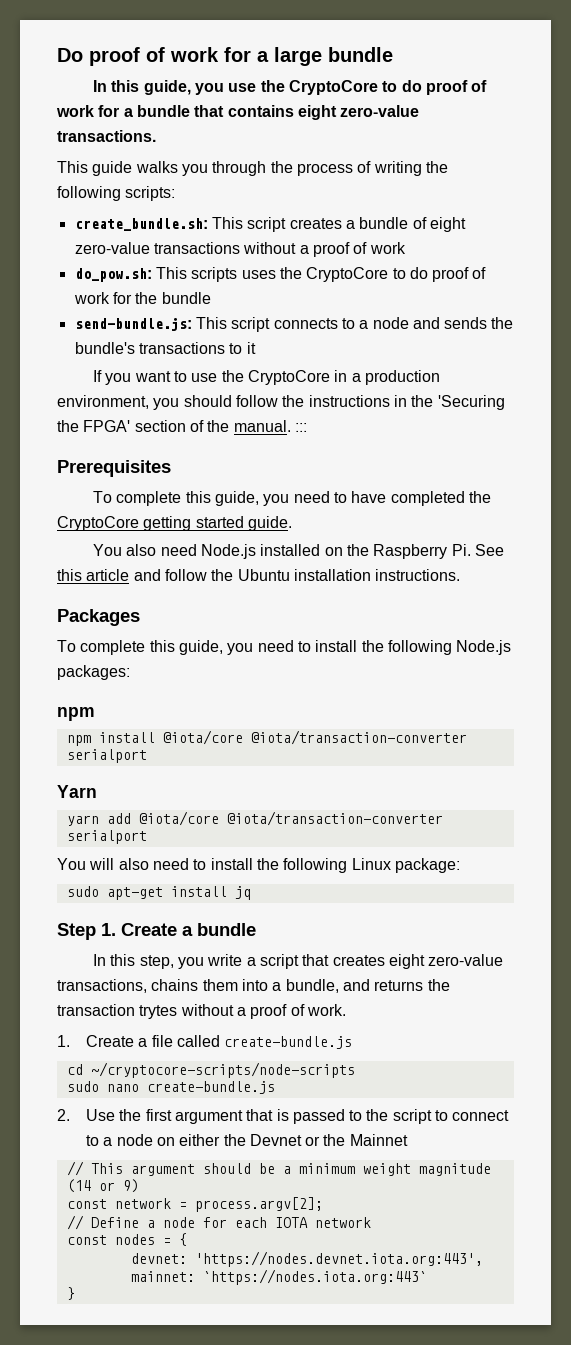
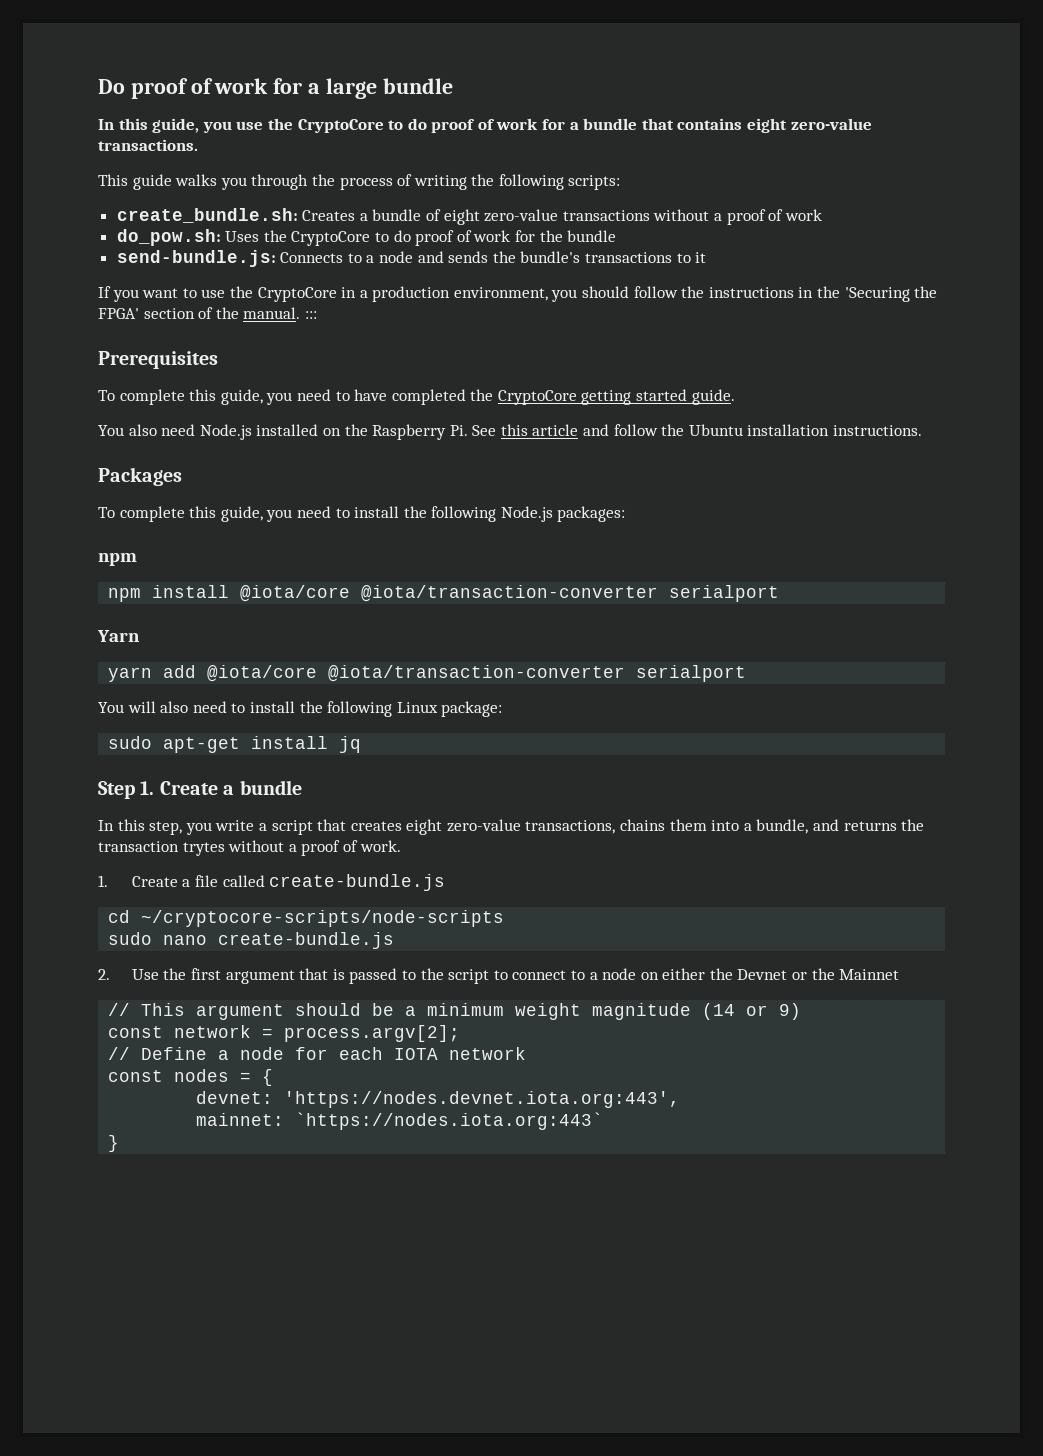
- create_bundle.sh: This script creates a bundle of eight zero-value transactions without a proof of work
+ create_bundle.sh: Creates a bundle of eight zero-value transactions without a proof of work
- do_pow.sh: This scripts uses the CryptoCore to do proof of work for the bundle
+ do_pow.sh: Uses the CryptoCore to do proof of work for the bundle
- send-bundle.js: This script connects to a node and sends the bundle's transactions to it
+ send-bundle.js: Connects to a node and sends the bundle's transactions to it

